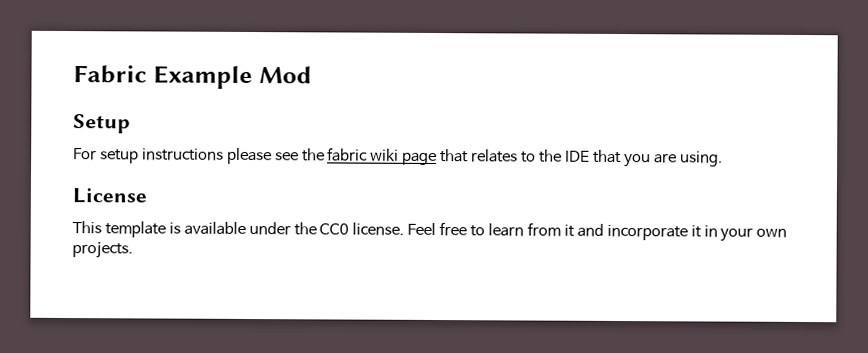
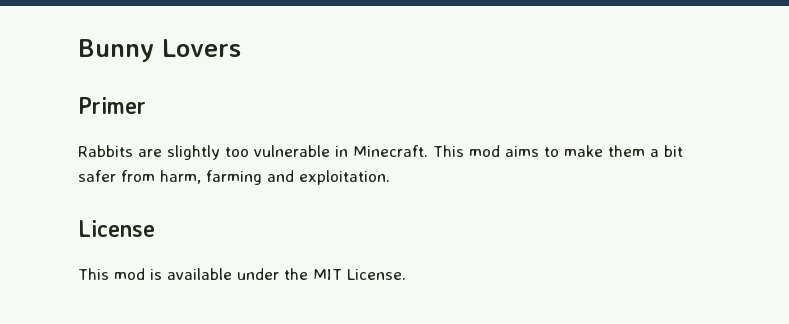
- Fabric Example Mod
- Setup
- For setup instructions please see the fabric wiki page that relates to the IDE that you are using.
+ Bunny Lovers
+ Primer
+ Rabbits are slightly too vulnerable in Minecraft. This mod aims to make them a bit safer from harm, farming and exploitation.
- This template is available under the CC0 license. Feel free to learn from it and incorporate it in your own projects.
+ This mod is available under the MIT License.

